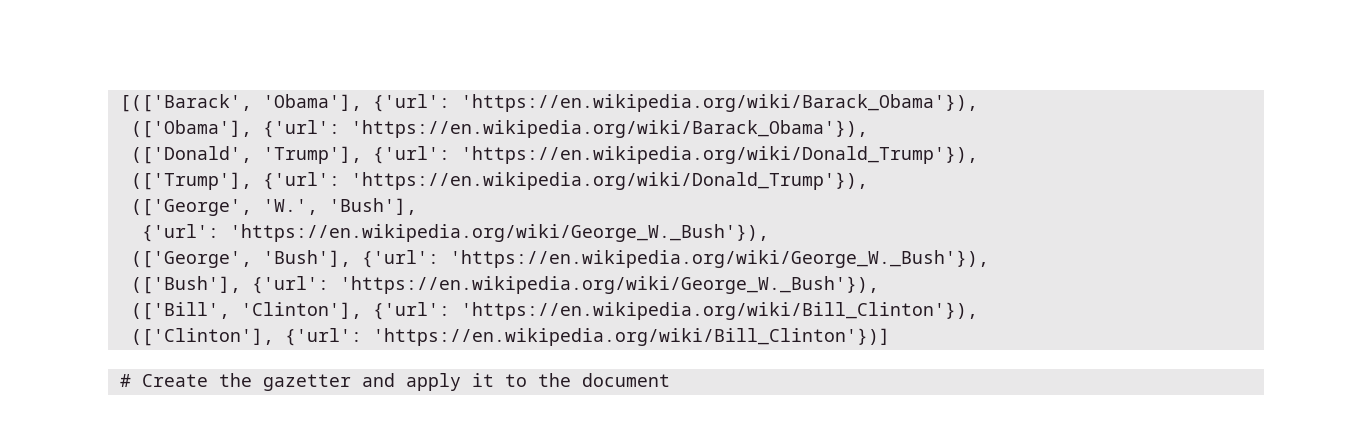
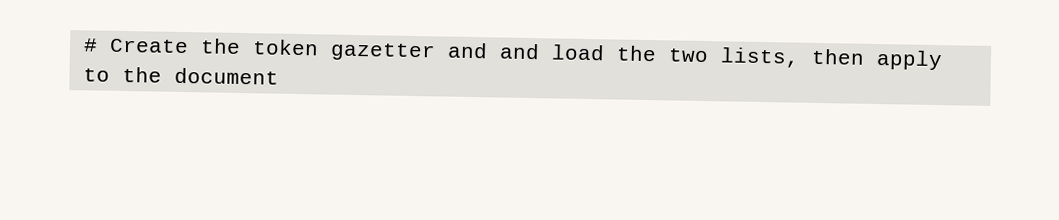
- [(['Barack', 'Obama'], {'url': 'https://en.wikipedia.org/wiki/Barack_Obama'}),
- (['Obama'], {'url': 'https://en.wikipedia.org/wiki/Barack_Obama'}),
- (['Donald', 'Trump'], {'url': 'https://en.wikipedia.org/wiki/Donald_Trump'}),
- (['Trump'], {'url': 'https://en.wikipedia.org/wiki/Donald_Trump'}),
- (['George', 'W.', 'Bush'],
- {'url': 'https://en.wikipedia.org/wiki/George_W._Bush'}),
- (['George', 'Bush'], {'url': 'https://en.wikipedia.org/wiki/George_W._Bush'}),
- (['Bush'], {'url': 'https://en.wikipedia.org/wiki/George_W._Bush'}),
- (['Bill', 'Clinton'], {'url': 'https://en.wikipedia.org/wiki/Bill_Clinton'}),
- (['Clinton'], {'url': 'https://en.wikipedia.org/wiki/Bill_Clinton'})]
- # Create the gazetter and apply it to the document
+ # Create the token gazetter and and load the two lists, then apply to the document

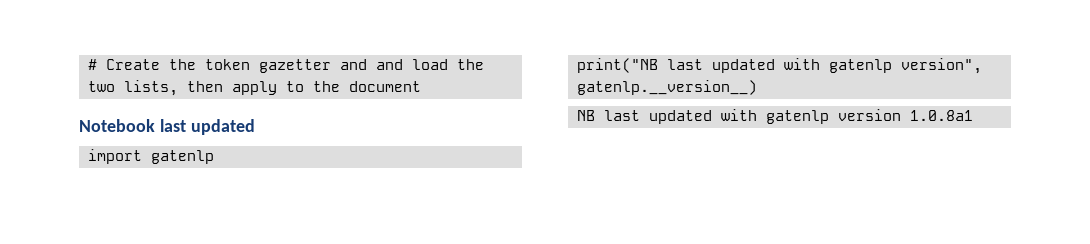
+ Notebook last updated
+ import gatenlp
+ print("NB last updated with gatenlp version", gatenlp.__version__)
+ NB last updated with gatenlp version 1.0.8a1

